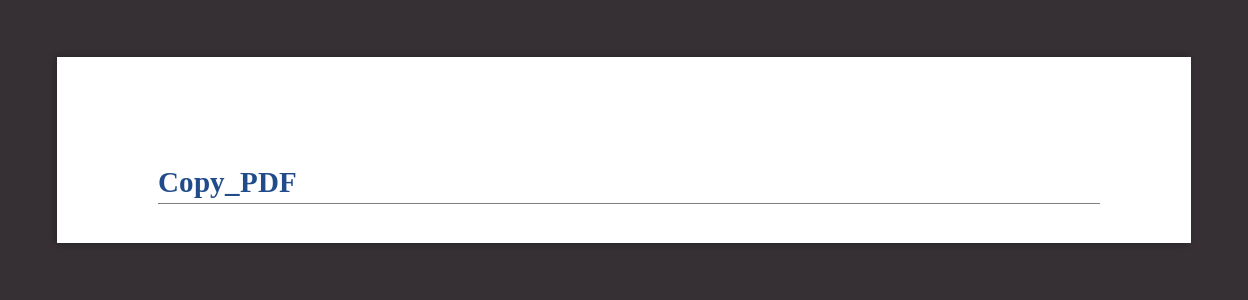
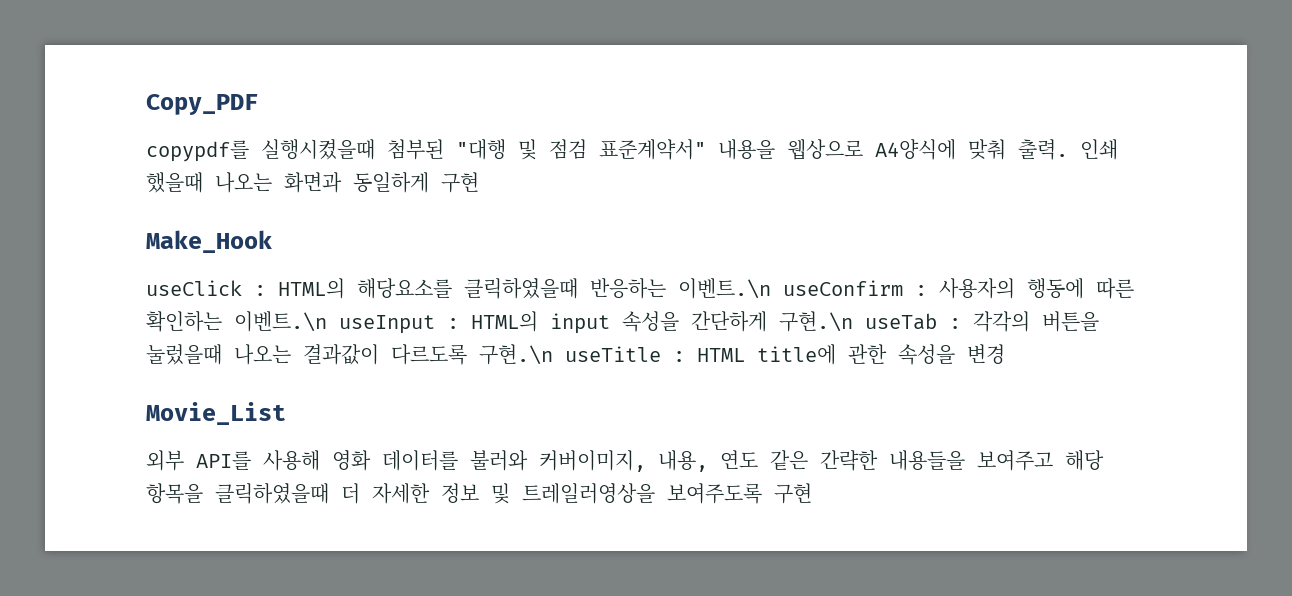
+ copypdf를 실행시켰을때 첨부된 "대행 및 점검 표준계약서" 내용을 웹상으로 A4양식에 맞춰 출력. 인쇄 했을때 나오는 화면과 동일하게 구현
+ Make_Hook
+ useClick : HTML의 해당요소를 클릭하였을때 반응하는 이벤트.\n useConfirm : 사용자의 행동에 따른 확인하는 이벤트.\n useInput : HTML의 input 속성을 간단하게 구현.\n useTab : 각각의 버튼을 눌렀을때 나오는 결과값이 다르도록 구현.\n useTitle : HTML title에 관한 속성을 변경
+ Movie_List
+ 외부 API를 사용해 영화 데이터를 불러와 커버이미지, 내용, 연도 같은 간략한 내용들을 보여주고 해당 항목을 클릭하였을때 더 자세한 정보 및 트레일러영상을 보여주도록 구현

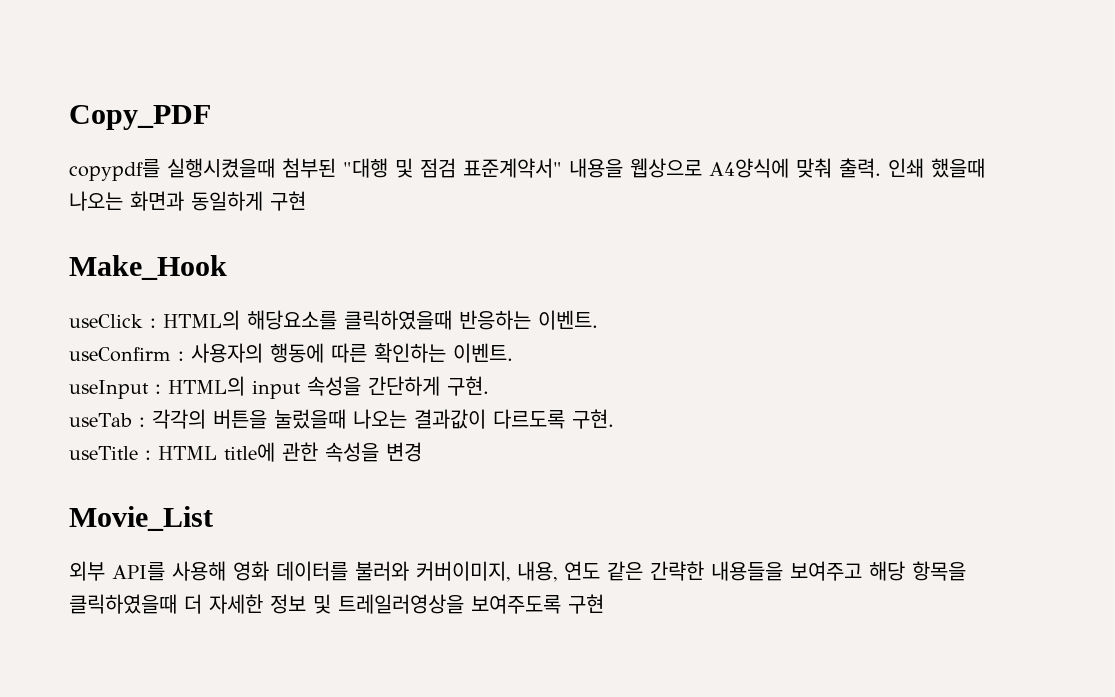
- useClick : HTML의 해당요소를 클릭하였을때 반응하는 이벤트.\n useConfirm : 사용자의 행동에 따른 확인하는 이벤트.\n useInput : HTML의 input 속성을 간단하게 구현.\n useTab : 각각의 버튼을 눌렀을때 나오는 결과값이 다르도록 구현.\n useTitle : HTML title에 관한 속성을 변경
+ useClick : HTML의 해당요소를 클릭하였을때 반응하는 이벤트.
+ useConfirm : 사용자의 행동에 따른 확인하는 이벤트.
+ useInput : HTML의 input 속성을 간단하게 구현.
+ useTab : 각각의 버튼을 눌렀을때 나오는 결과값이 다르도록 구현.
+ useTitle : HTML title에 관한 속성을 변경

